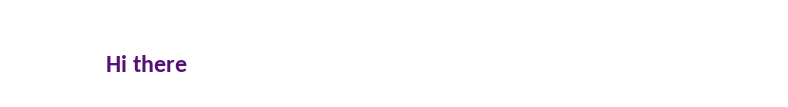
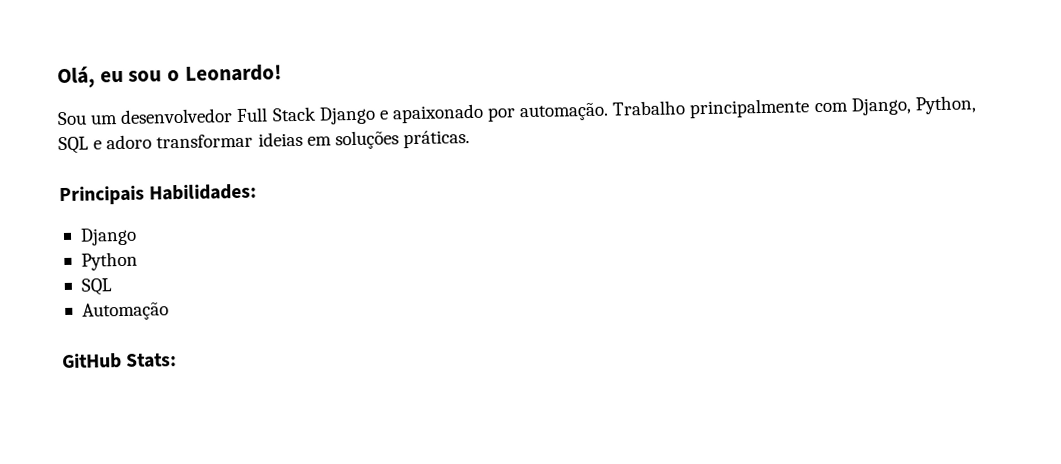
- Hi there
+ Olá, eu sou o Leonardo!
+ Sou um desenvolvedor Full Stack Django e apaixonado por automação. Trabalho principalmente com Django, Python, SQL e adoro transformar ideias em soluções práticas.
+ Principais Habilidades:
+ Django
+ Python
+ SQL
+ Automação
+ GitHub Stats:

